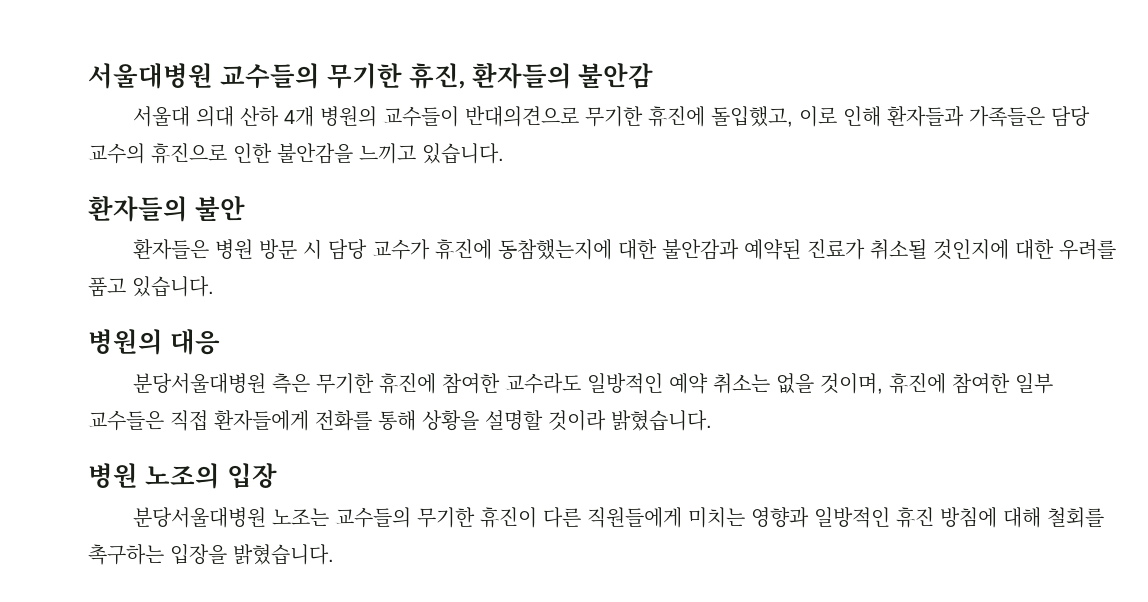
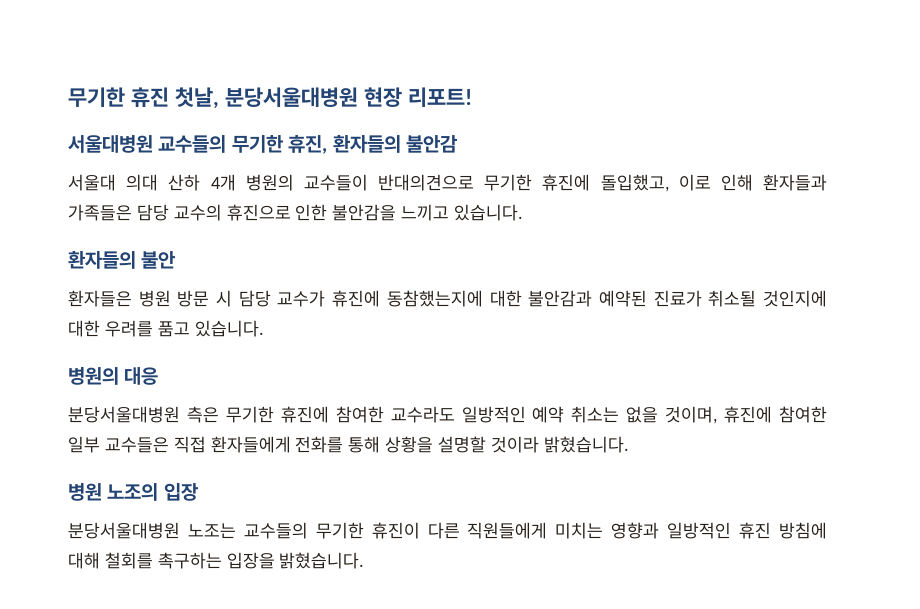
+ 무기한 휴진 첫날, 분당서울대병원 현장 리포트!

